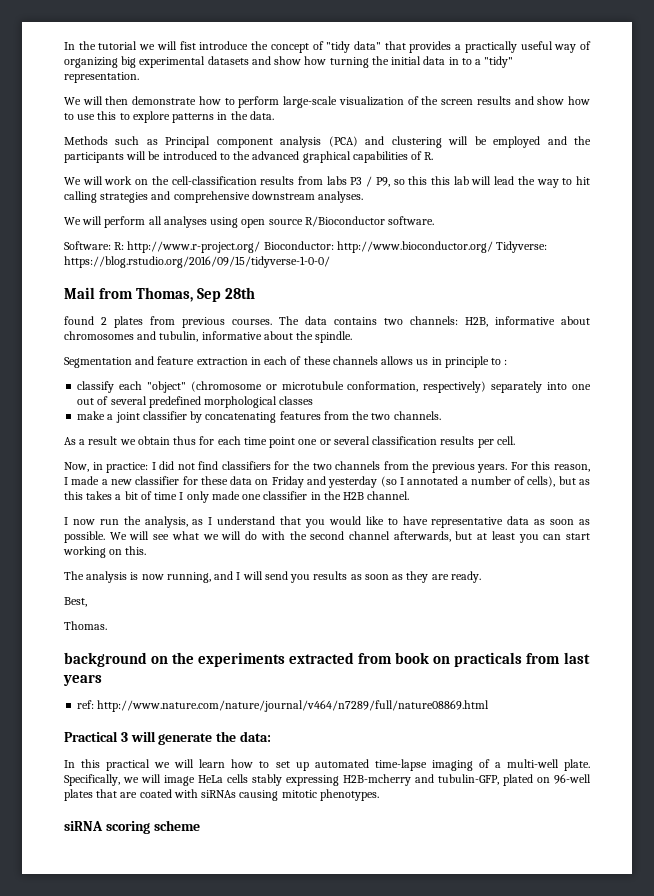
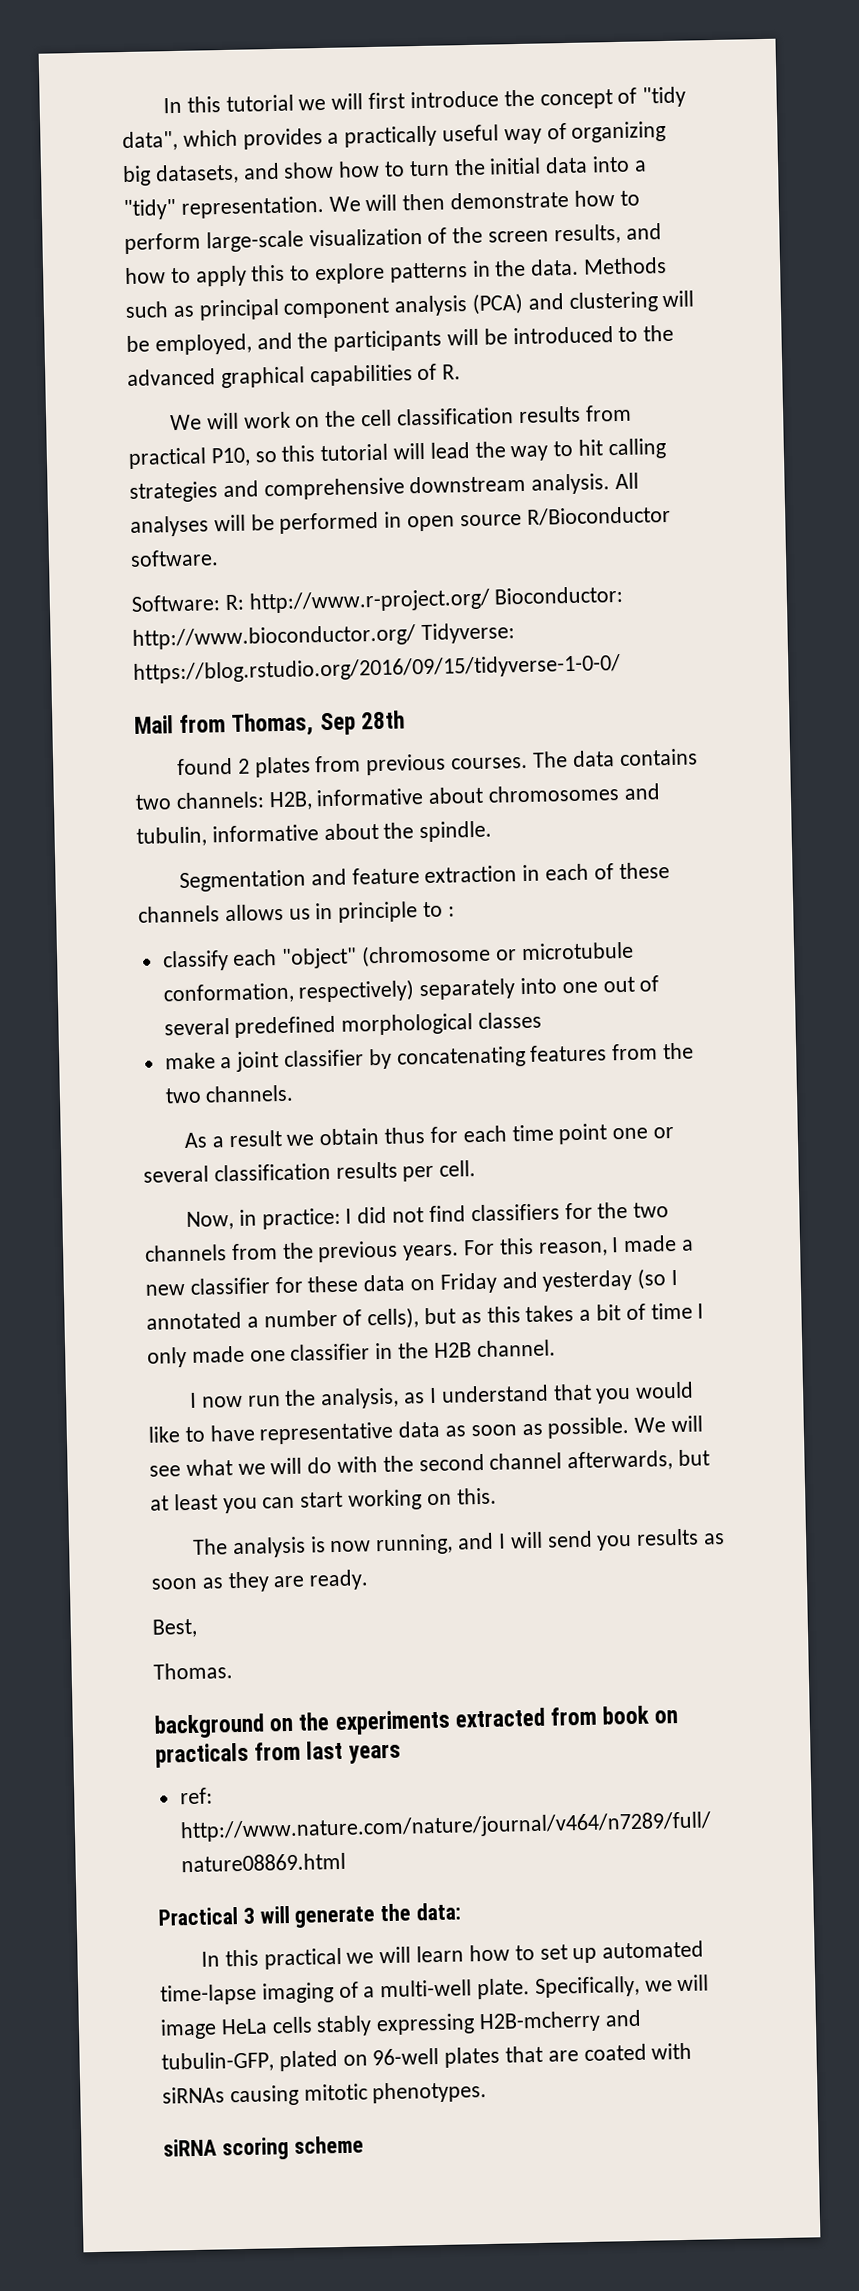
- In the tutorial we will fist introduce the concept of "tidy data" that provides a practically useful way of organizing big experimental datasets and show how turning the initial data in to a "tidy" representation.
- We will then demonstrate how to perform large-scale visualization of the screen results and show how to use this to explore patterns in the data.
- Methods such as Principal component analysis (PCA) and clustering will be employed and the participants will be introduced to the advanced graphical capabilities of R.
+ In this tutorial we will first introduce the concept of "tidy data", which provides a practically useful way of organizing big datasets, and show how to turn the initial data into a "tidy" representation. We will then demonstrate how to perform large-scale visualization of the screen results, and how to apply this to explore patterns in the data. Methods such as principal component analysis (PCA) and clustering will be employed, and the participants will be introduced to the advanced graphical capabilities of R.
- We will work on the cell-classification results from labs P3 / P9, so this this lab will lead the way to hit calling strategies and comprehensive downstream analyses.
- We will perform all analyses using open source R/Bioconductor software.
+ We will work on the cell classification results from practical P10, so this tutorial will lead the way to hit calling strategies and comprehensive downstream analysis. All analyses will be performed in open source R/Bioconductor software.

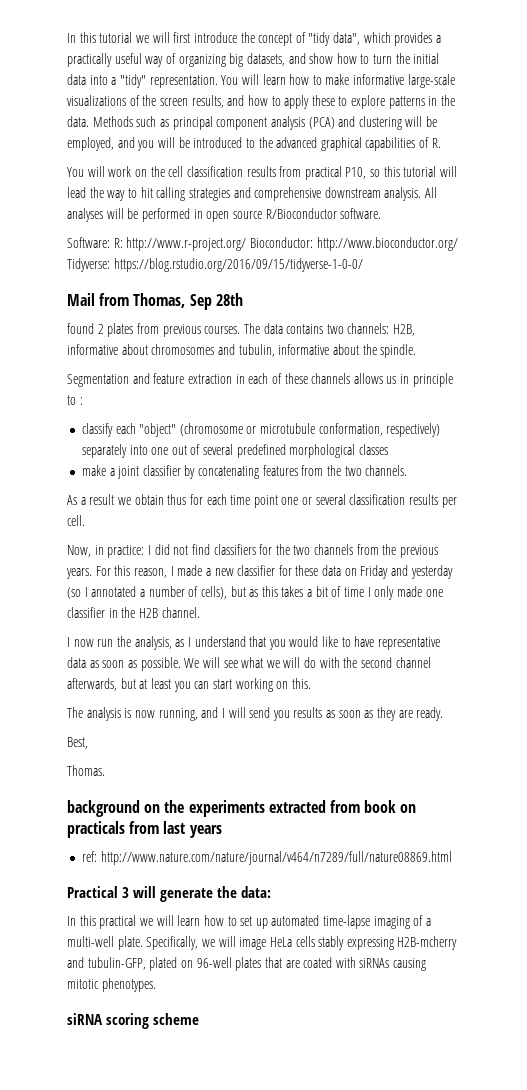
- We will then demonstrate how to perform large-scale visualization of the screen results, and how to apply this to explore patterns in the data.
+ You will learn how to make informative large-scale visualizations of the screen results, and how to apply these to explore patterns in the data.
- Methods such as principal component analysis (PCA) and clustering will be employed, and the participants will be introduced to the advanced graphical capabilities of R.
+ Methods such as principal component analysis (PCA) and clustering will be employed, and you will be introduced to the advanced graphical capabilities of R.
- We will work on the cell classification results from practical P10, so this tutorial will lead the way to hit calling strategies and comprehensive downstream analysis.
+ You will work on the cell classification results from practical P10, so this tutorial will lead the way to hit calling strategies and comprehensive downstream analysis.

